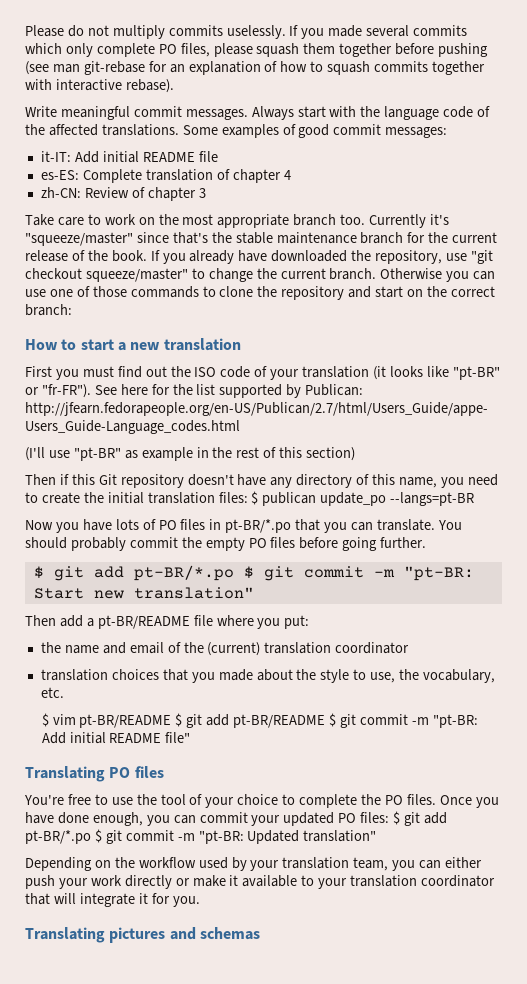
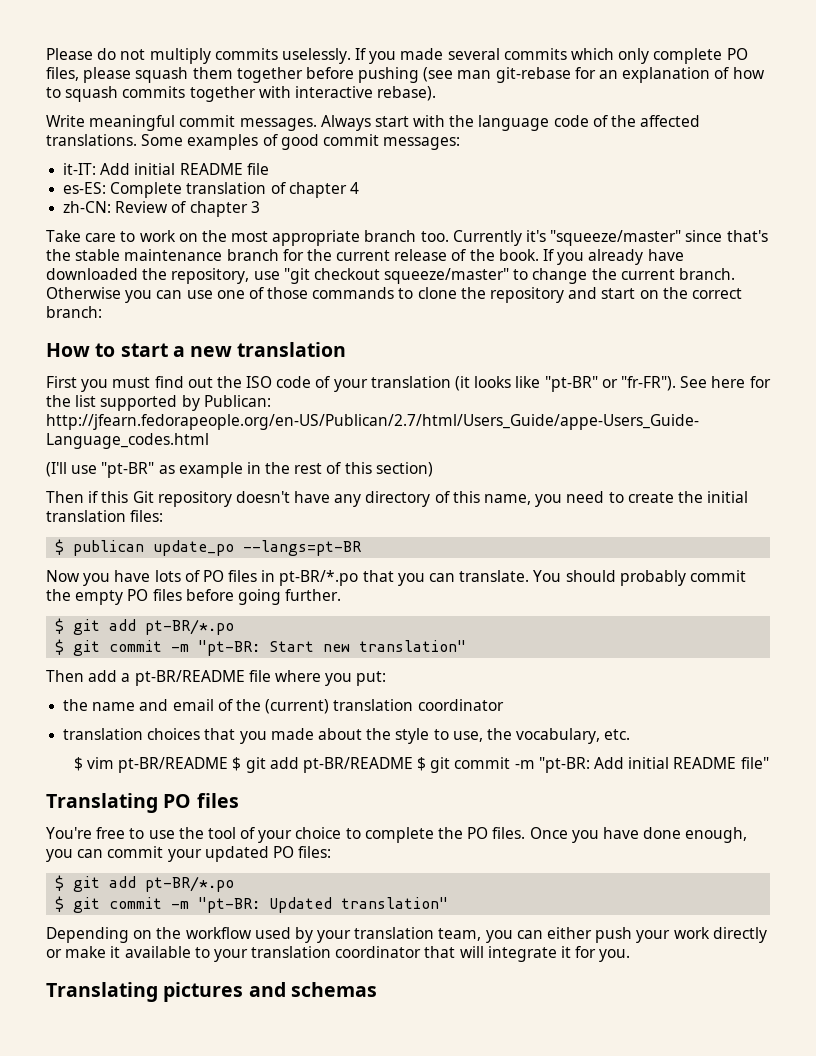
- Then if this Git repository doesn't have any directory of this name, you need to create the initial translation files: $ publican update_po --langs=pt-BR
+ Then if this Git repository doesn't have any directory of this name, you need to create the initial translation files:
+ $ publican update_po --langs=pt-BR
  You should probably commit the empty PO files before going further.
- $ git add pt-BR/*.po $ git commit -m "pt-BR: Start new translation"
+ $ git add pt-BR/*.po
+ $ git commit -m "pt-BR: Start new translation"
- Once you have done enough, you can commit your updated PO files: $ git add pt-BR/*.po $ git commit -m "pt-BR: Updated translation"
+ Once you have done enough, you can commit your updated PO files:
+ $ git add pt-BR/*.po
+ $ git commit -m "pt-BR: Updated translation"

